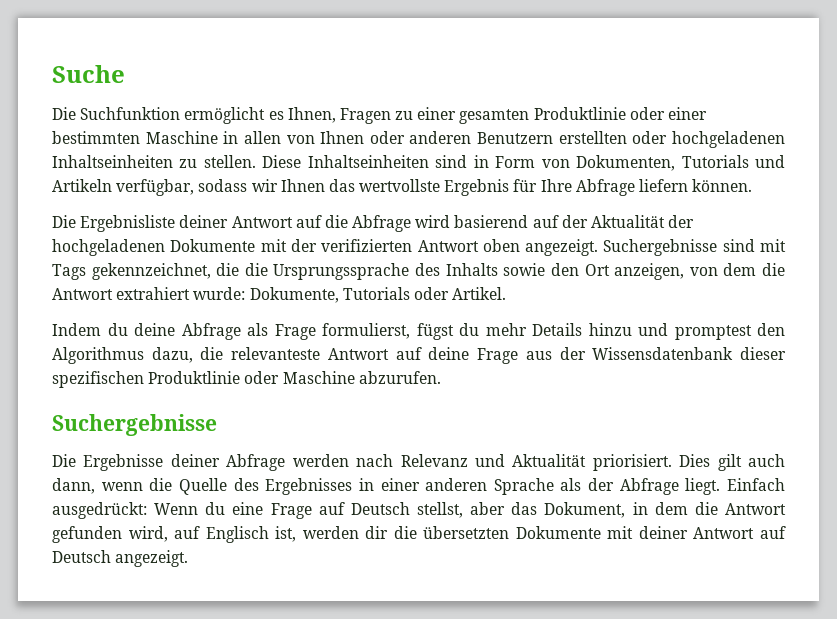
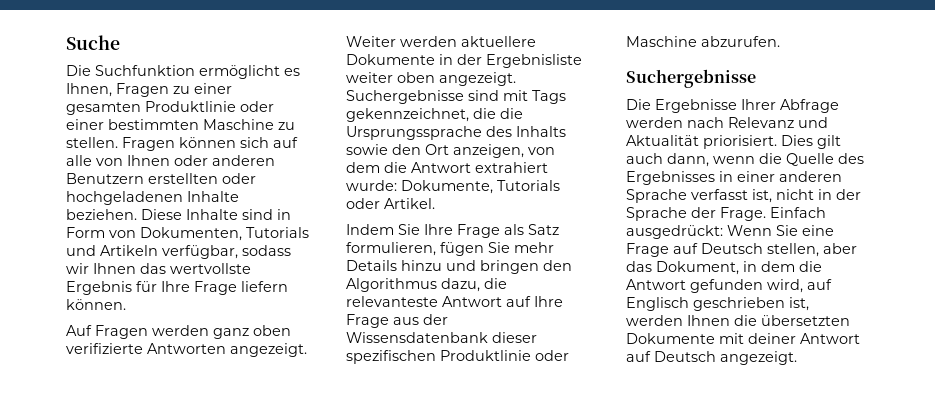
- Die Suchfunktion ermöglicht es Ihnen, Fragen zu einer gesamten Produktlinie oder einer bestimmten Maschine in allen von Ihnen oder anderen Benutzern erstellten oder hochgeladenen Inhaltseinheiten zu stellen. Diese Inhaltseinheiten sind in Form von Dokumenten, Tutorials und Artikeln verfügbar, sodass wir Ihnen das wertvollste Ergebnis für Ihre Abfrage liefern können.
+ Die Suchfunktion ermöglicht es Ihnen, Fragen zu einer gesamten Produktlinie oder einer bestimmten Maschine zu stellen. Fragen können sich auf alle von Ihnen oder anderen Benutzern erstellten oder hochgeladenen Inhalte beziehen. Diese Inhalte sind in Form von Dokumenten, Tutorials und Artikeln verfügbar, sodass wir Ihnen das wertvollste Ergebnis für Ihre Frage liefern können.
- Die Ergebnisliste deiner Antwort auf die Abfrage wird basierend auf der Aktualität der hochgeladenen Dokumente mit der verifizierten Antwort oben angezeigt.
+ Auf Fragen werden ganz oben verifizierte Antworten angezeigt. Weiter werden aktuellere Dokumente in der Ergebnisliste weiter oben angezeigt.
- Indem du deine Abfrage als Frage formulierst, fügst du mehr Details hinzu und promptest den Algorithmus dazu, die relevanteste Antwort auf deine Frage aus der Wissensdatenbank dieser spezifischen Produktlinie oder Maschine abzurufen.
+ Indem Sie Ihre Frage als Satz formulieren, fügen Sie mehr Details hinzu und bringen den Algorithmus dazu, die relevanteste Antwort auf Ihre Frage aus der Wissensdatenbank dieser spezifischen Produktlinie oder Maschine abzurufen.
- Die Ergebnisse deiner Abfrage werden nach Relevanz und Aktualität priorisiert.
+ Die Ergebnisse Ihrer Abfrage werden nach Relevanz und Aktualität priorisiert.
- Dies gilt auch dann, wenn die Quelle des Ergebnisses in einer anderen Sprache als der Abfrage liegt.
+ Dies gilt auch dann, wenn die Quelle des Ergebnisses in einer anderen Sprache verfasst ist, nicht in der Sprache der Frage.
- Einfach ausgedrückt: Wenn du eine Frage auf Deutsch stellst, aber das Dokument, in dem die Antwort gefunden wird, auf Englisch ist, werden dir die übersetzten Dokumente mit deiner Antwort auf Deutsch angezeigt.
+ Einfach ausgedrückt: Wenn Sie eine Frage auf Deutsch stellen, aber das Dokument, in dem die Antwort gefunden wird, auf Englisch geschrieben ist, werden Ihnen die übersetzten Dokumente mit deiner Antwort auf Deutsch angezeigt.

